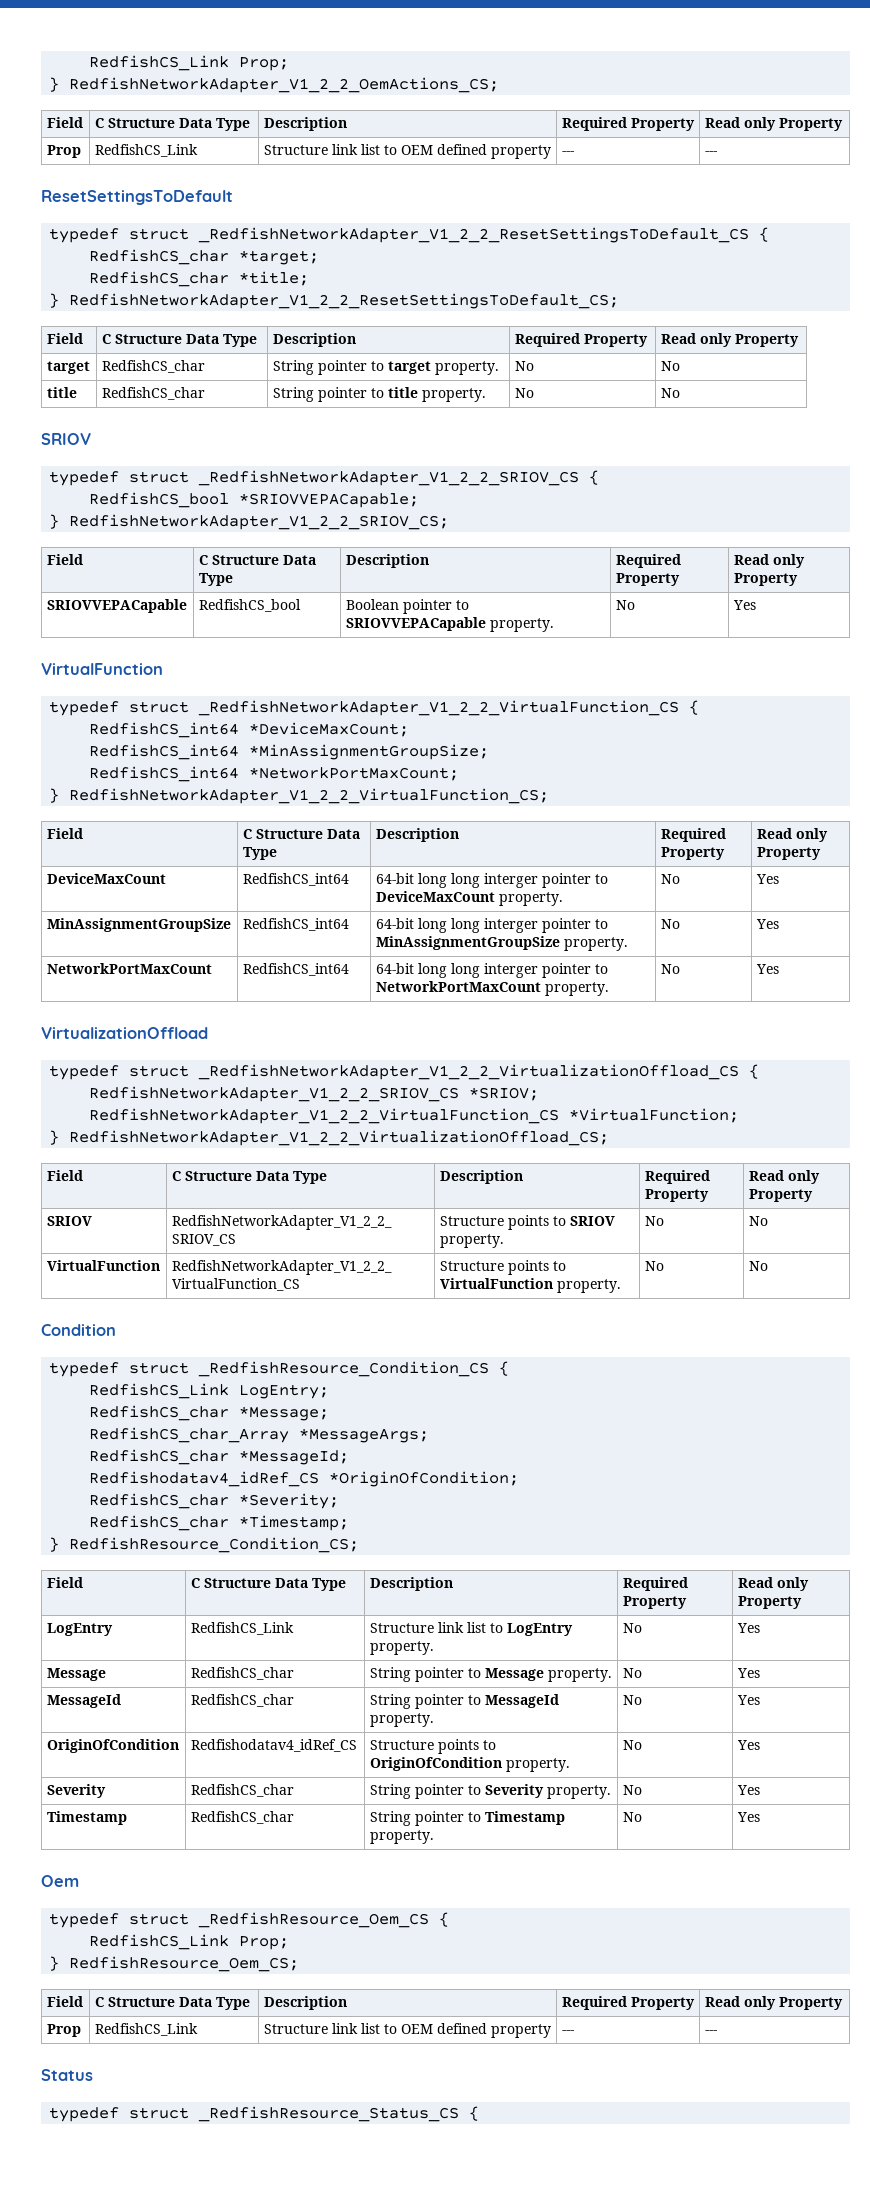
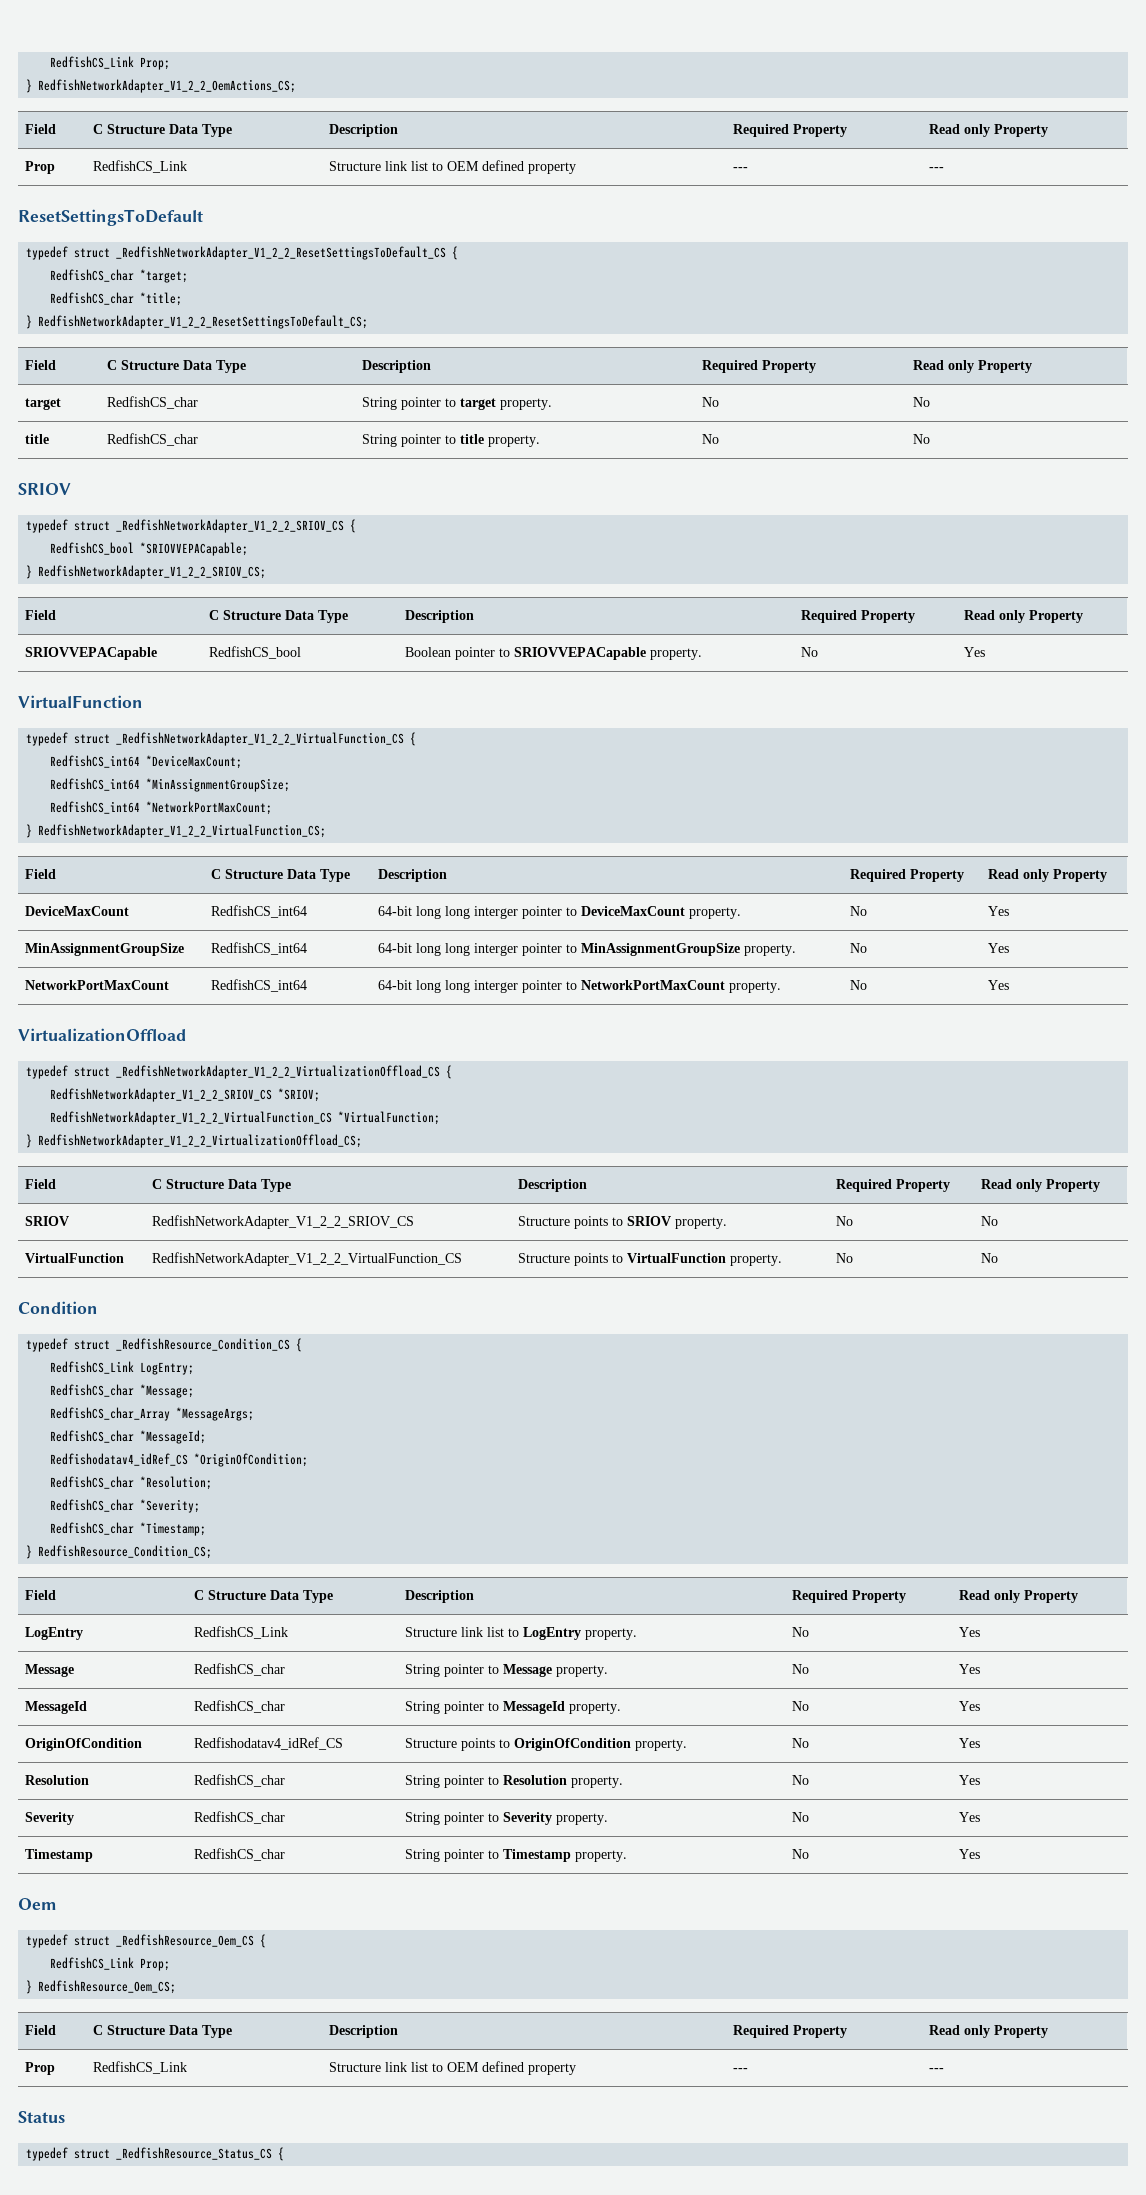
+ RedfishCS_char *Resolution;
+ Resolution | RedfishCS_char | String pointer to Resolution property. | No | Yes

